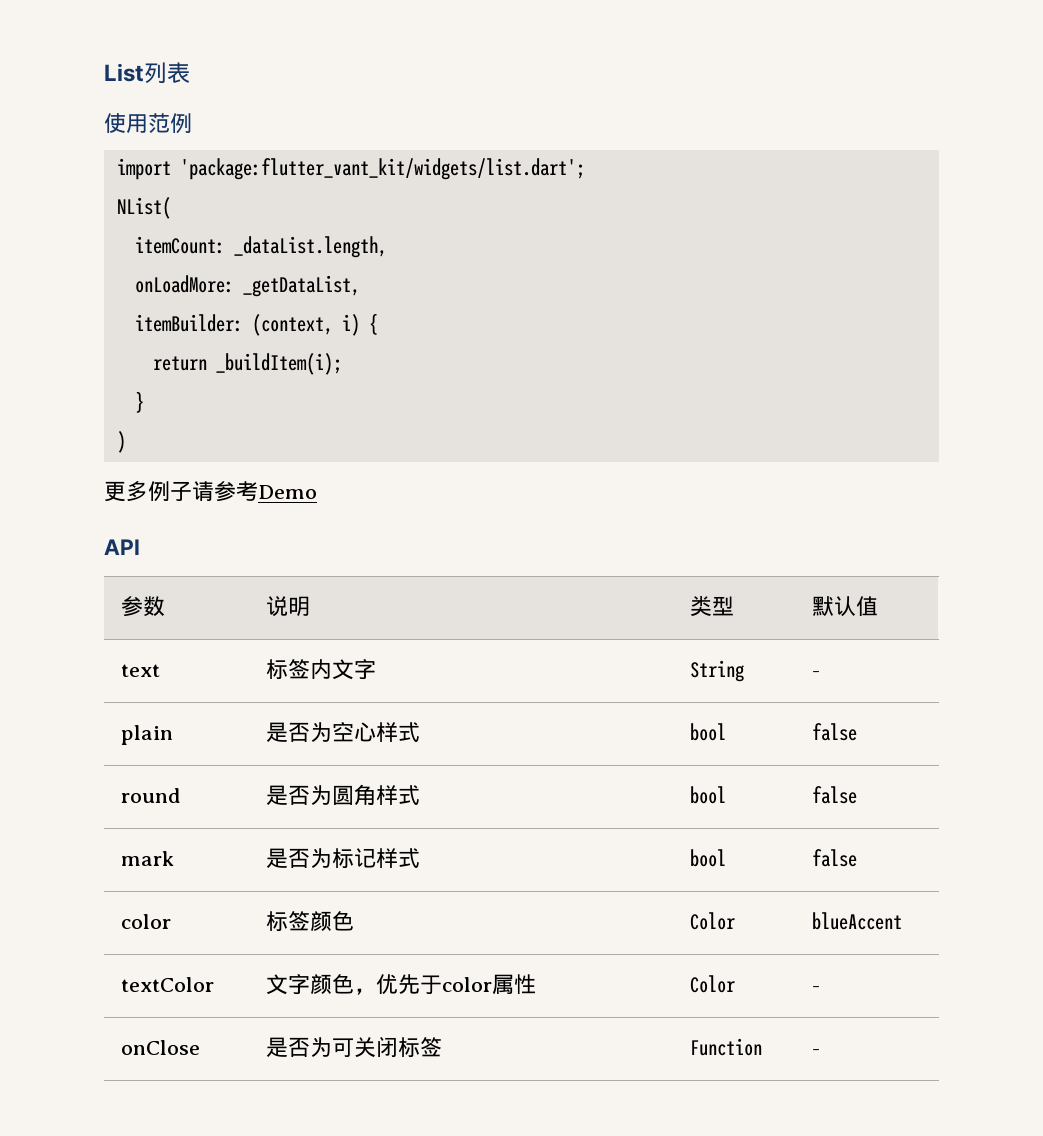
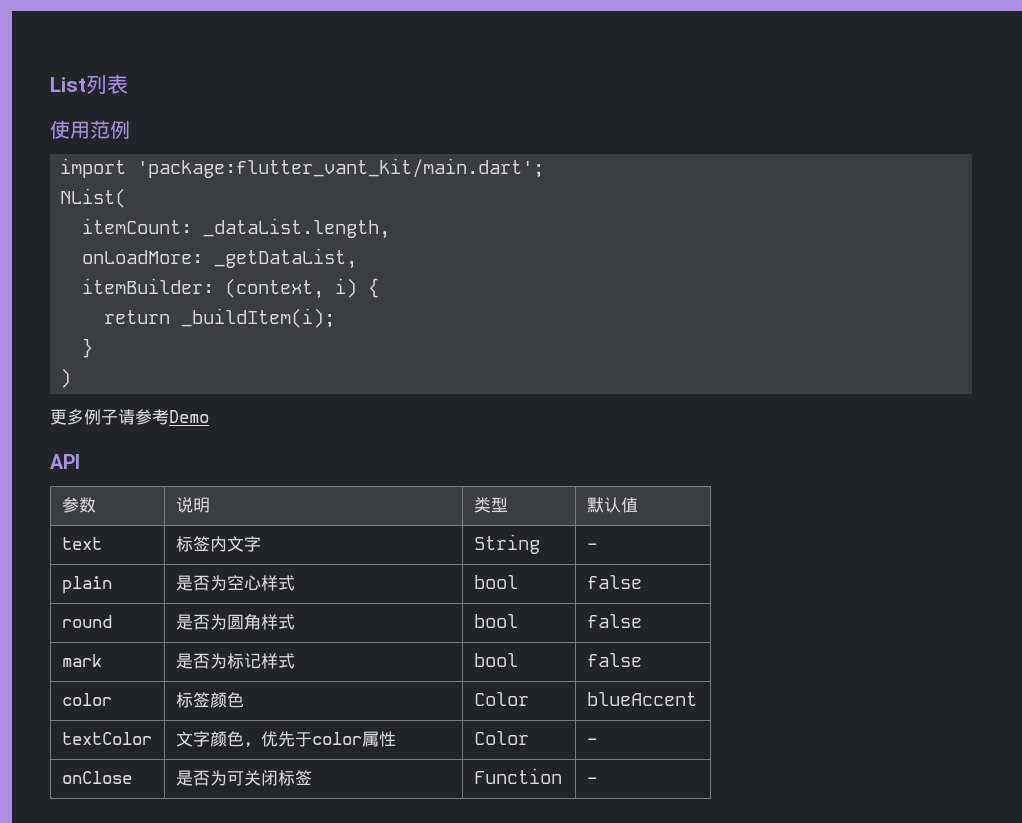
- import 'package:flutter_vant_kit/widgets/list.dart';
+ import 'package:flutter_vant_kit/main.dart';

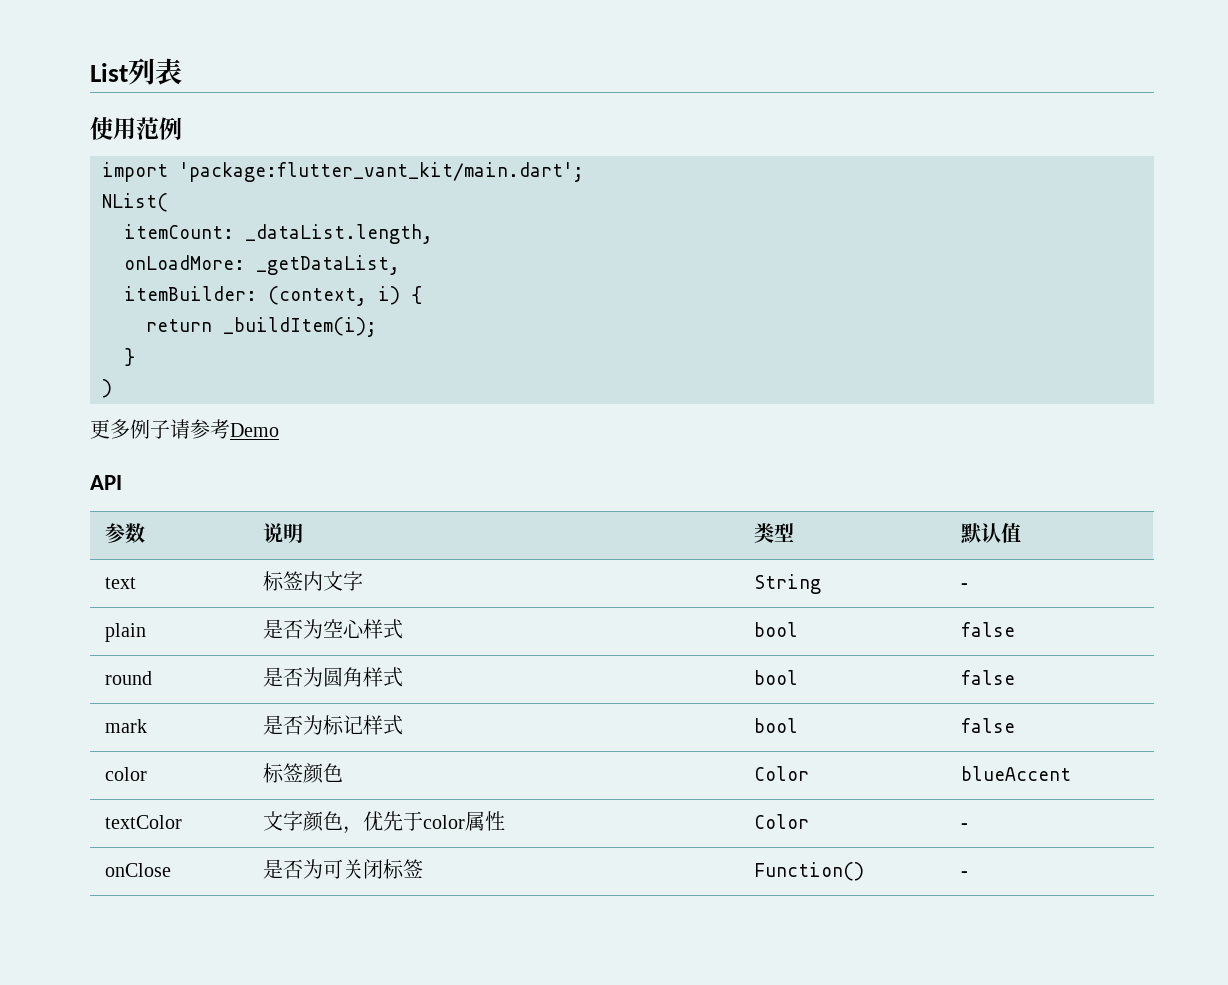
- onClose | 是否为可关闭标签 | Function | -
+ onClose | 是否为可关闭标签 | Function() | -

